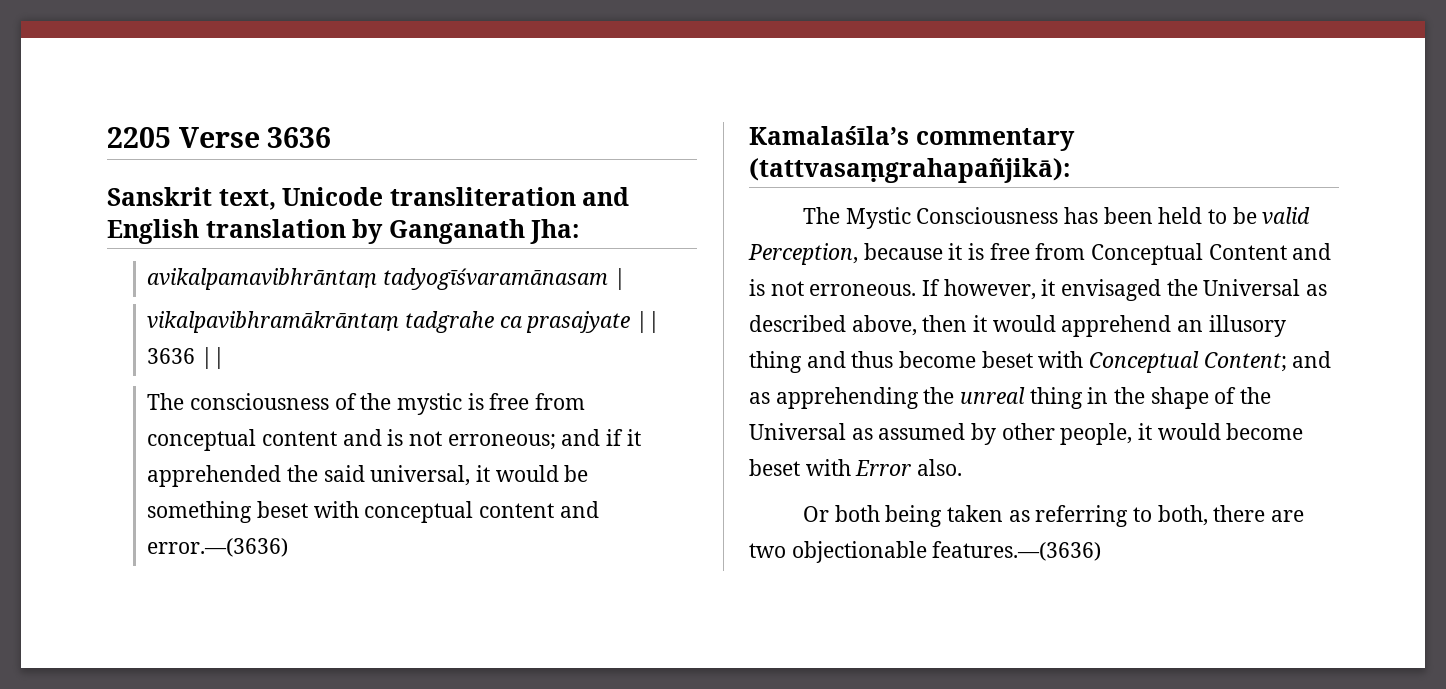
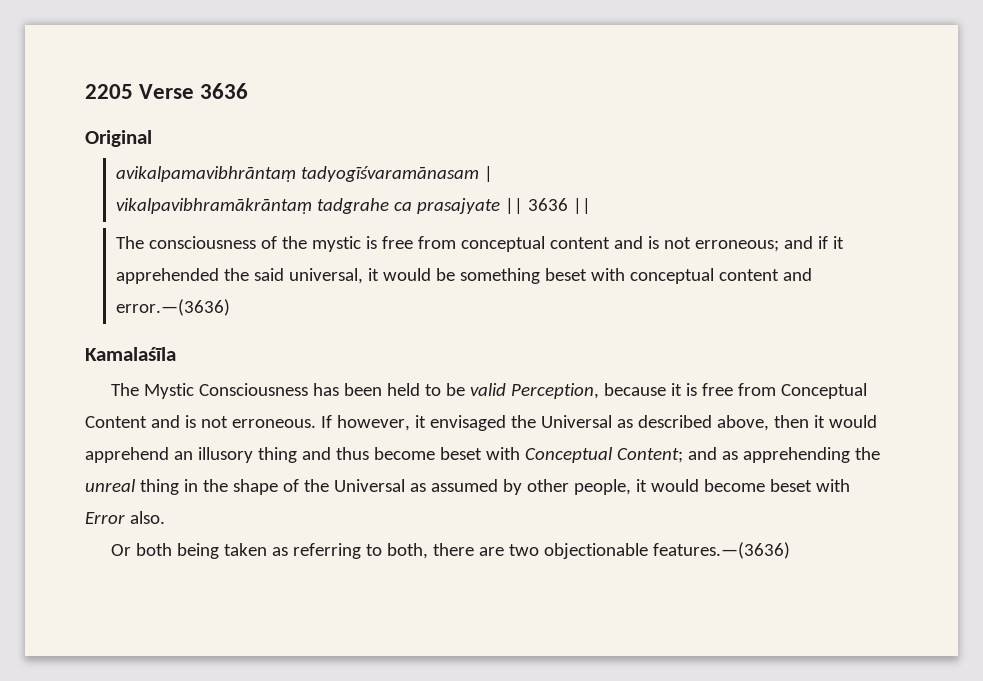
- Sanskrit text, Unicode transliteration and English translation by Ganganath Jha:
+ Original
- Kamalaśīla’s commentary (tattvasaṃgrahapañjikā):
+ Kamalaśīla

